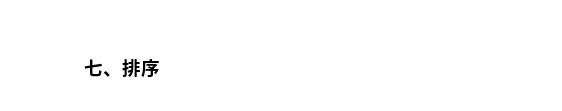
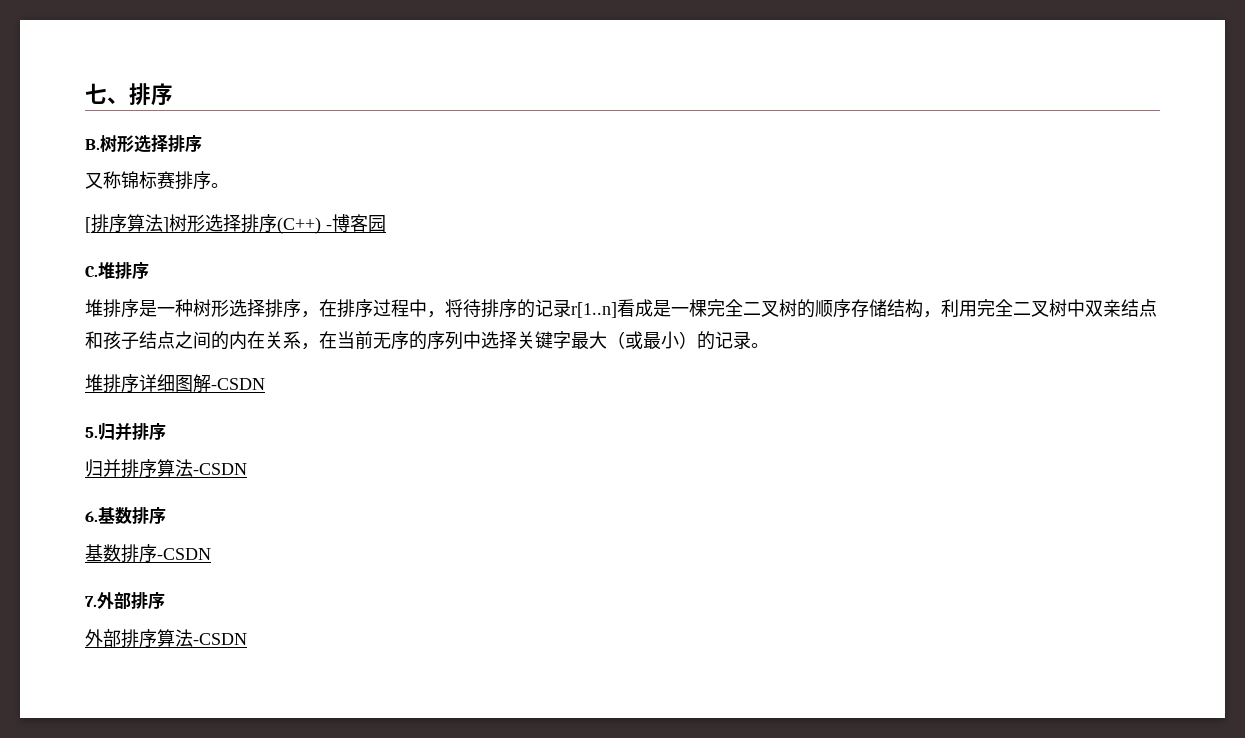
+ B.树形选择排序
+ 又称锦标赛排序。
+ [排序算法]树形选择排序(C++) -博客园
+ C.堆排序
+ 堆排序是一种树形选择排序，在排序过程中，将待排序的记录r[1..n]看成是一棵完全二叉树的顺序存储结构，利用完全二叉树中双亲结点和孩子结点之间的内在关系，在当前无序的序列中选择关键字最大（或最小）的记录。
+ 堆排序详细图解-CSDN
+ 5.归并排序
+ 归并排序算法-CSDN
+ 6.基数排序
+ 基数排序-CSDN
+ 7.外部排序
+ 外部排序算法-CSDN

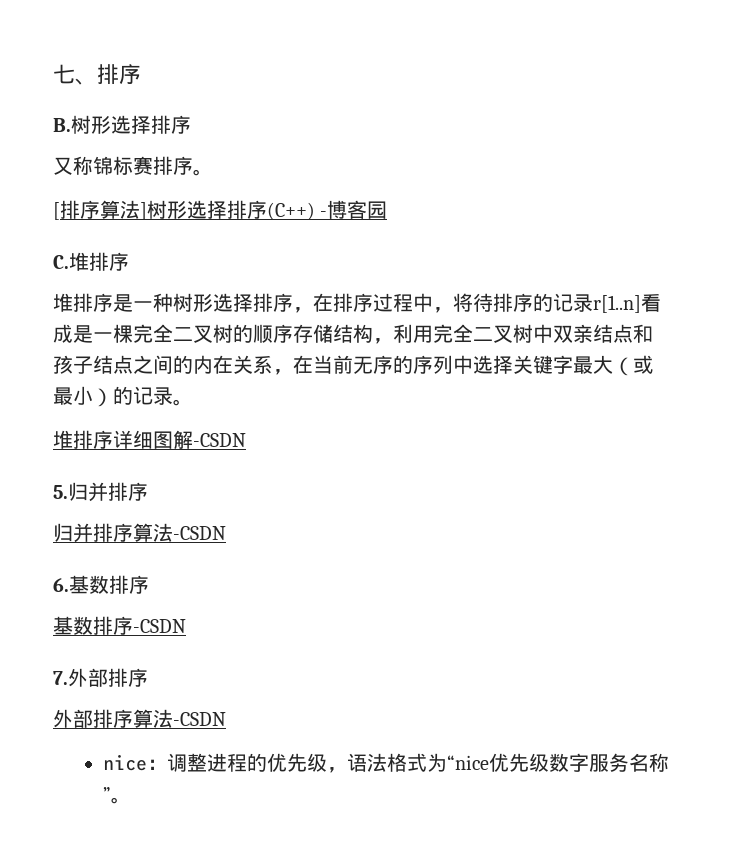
+ nice：调整进程的优先级，语法格式为“nice优先级数字服务名称”。

